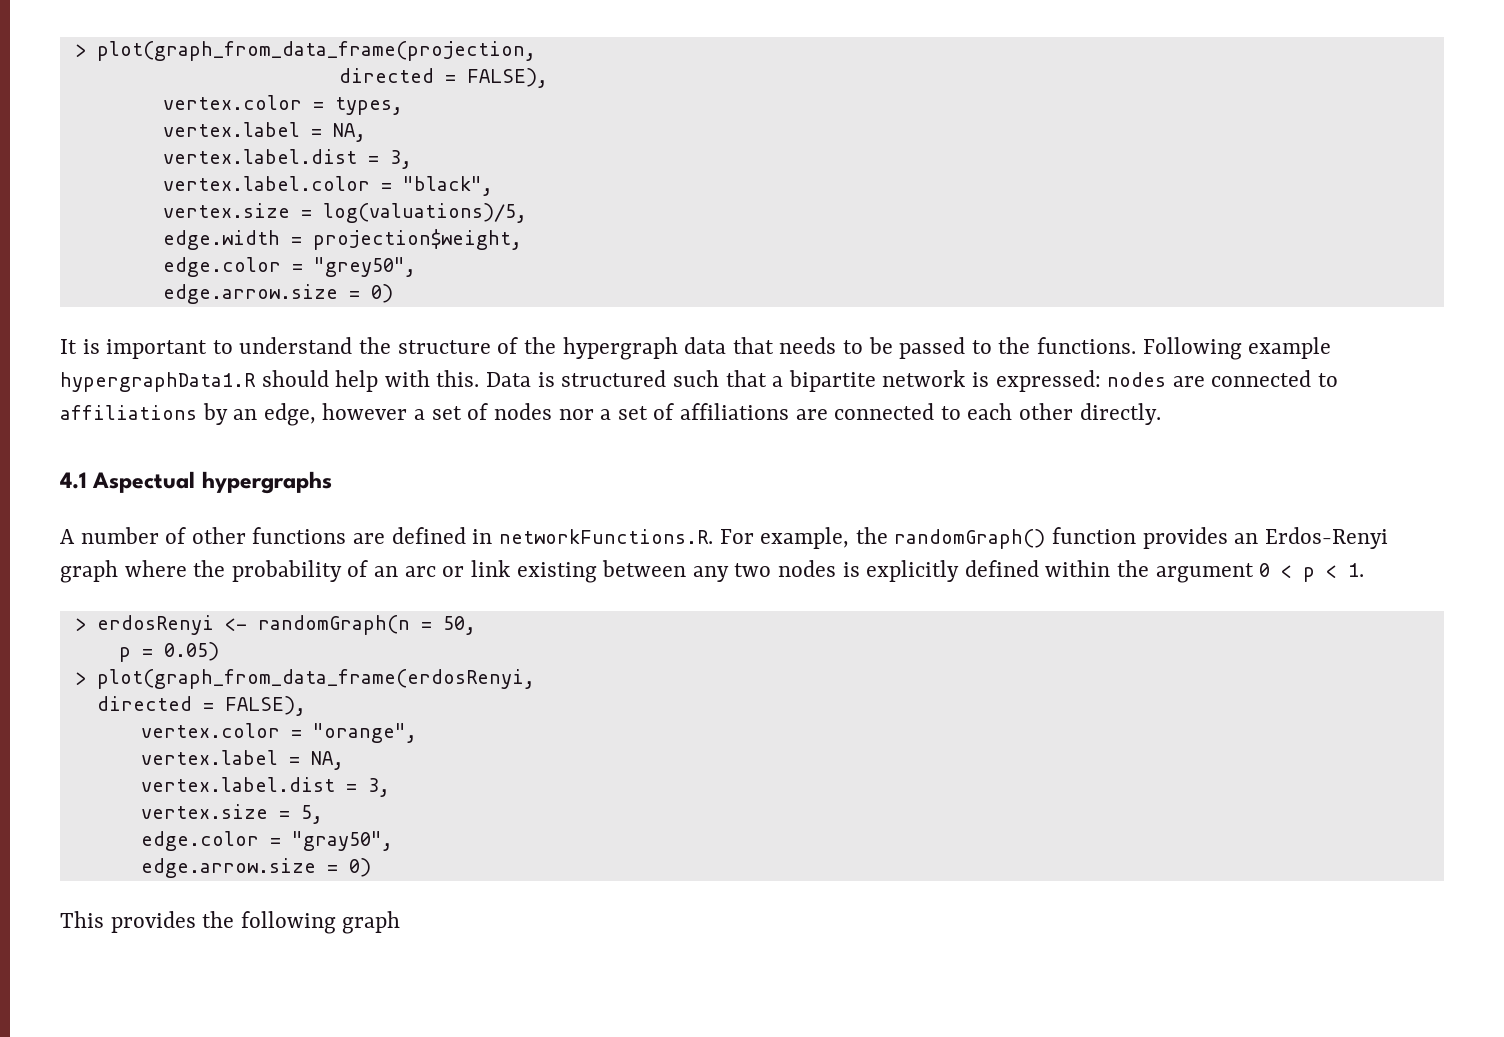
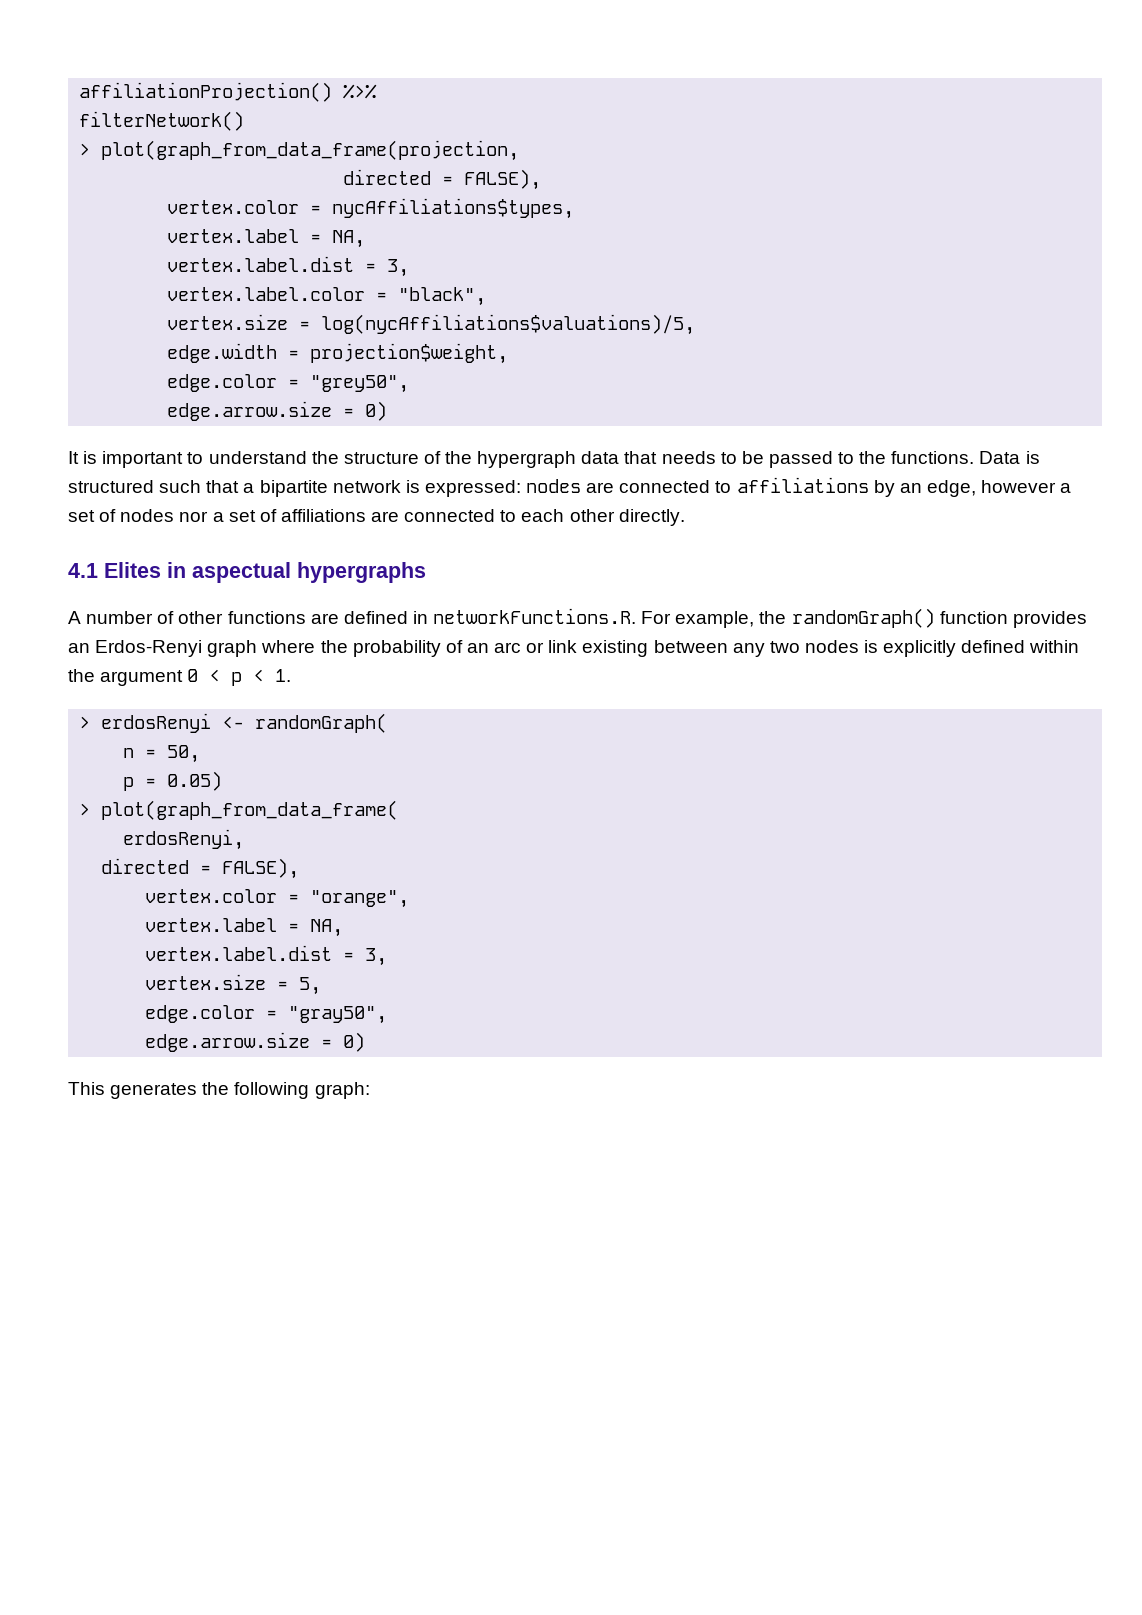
+ affiliationProjection() %>%
+ filterNetwork()
- vertex.color = types,
+ vertex.color = nycAffiliations$types,
- vertex.size = log(valuations)/5,
+ vertex.size = log(nycAffiliations$valuations)/5,
- Following example hypergraphData1.R should help with this.
- 4.1 Aspectual hypergraphs
+ 4.1 Elites in aspectual hypergraphs
- > erdosRenyi <- randomGraph(n = 50,
+ > erdosRenyi <- randomGraph(
+ n = 50,
- > plot(graph_from_data_frame(erdosRenyi,
+ > plot(graph_from_data_frame(
+ erdosRenyi,
- This provides the following graph
+ This generates the following graph:

